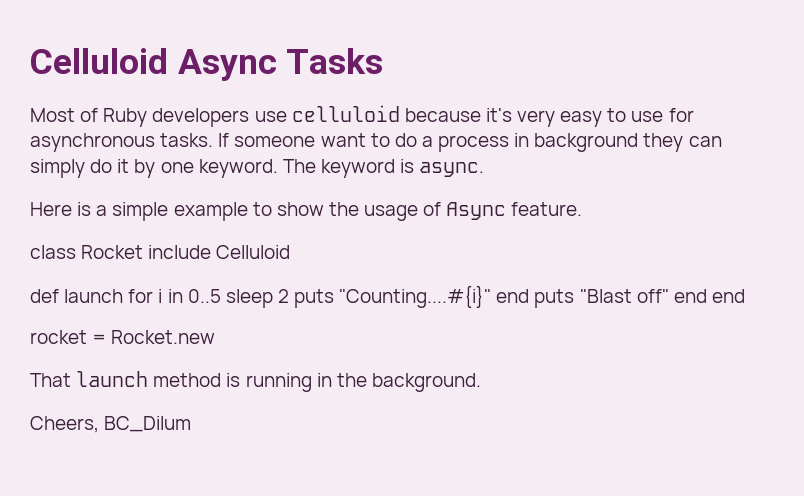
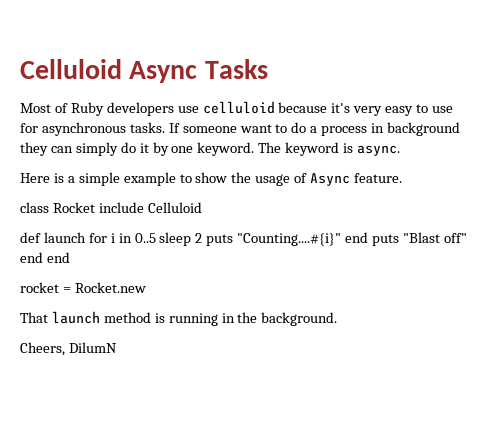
- Cheers, BC_Dilum
+ Cheers, DilumN

